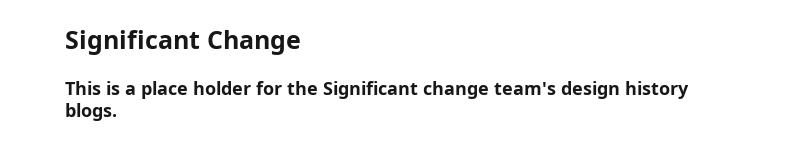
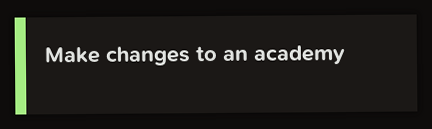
- Significant Change
- This is a place holder for the Significant change team's design history blogs.
+ Make changes to an academy

